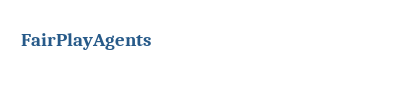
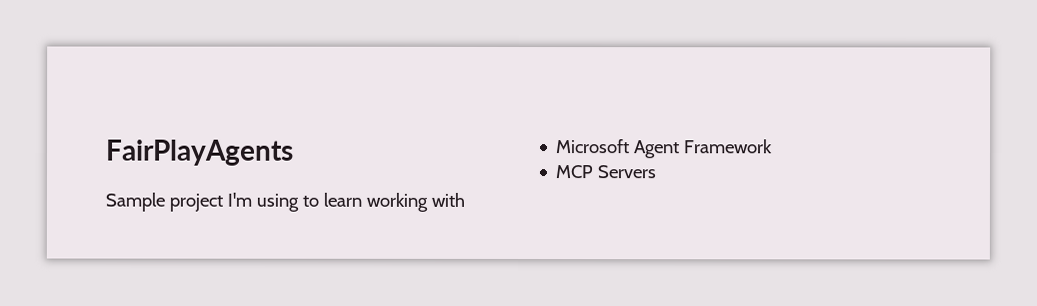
+ Sample project I'm using to learn working with
+ Microsoft Agent Framework
+ MCP Servers

